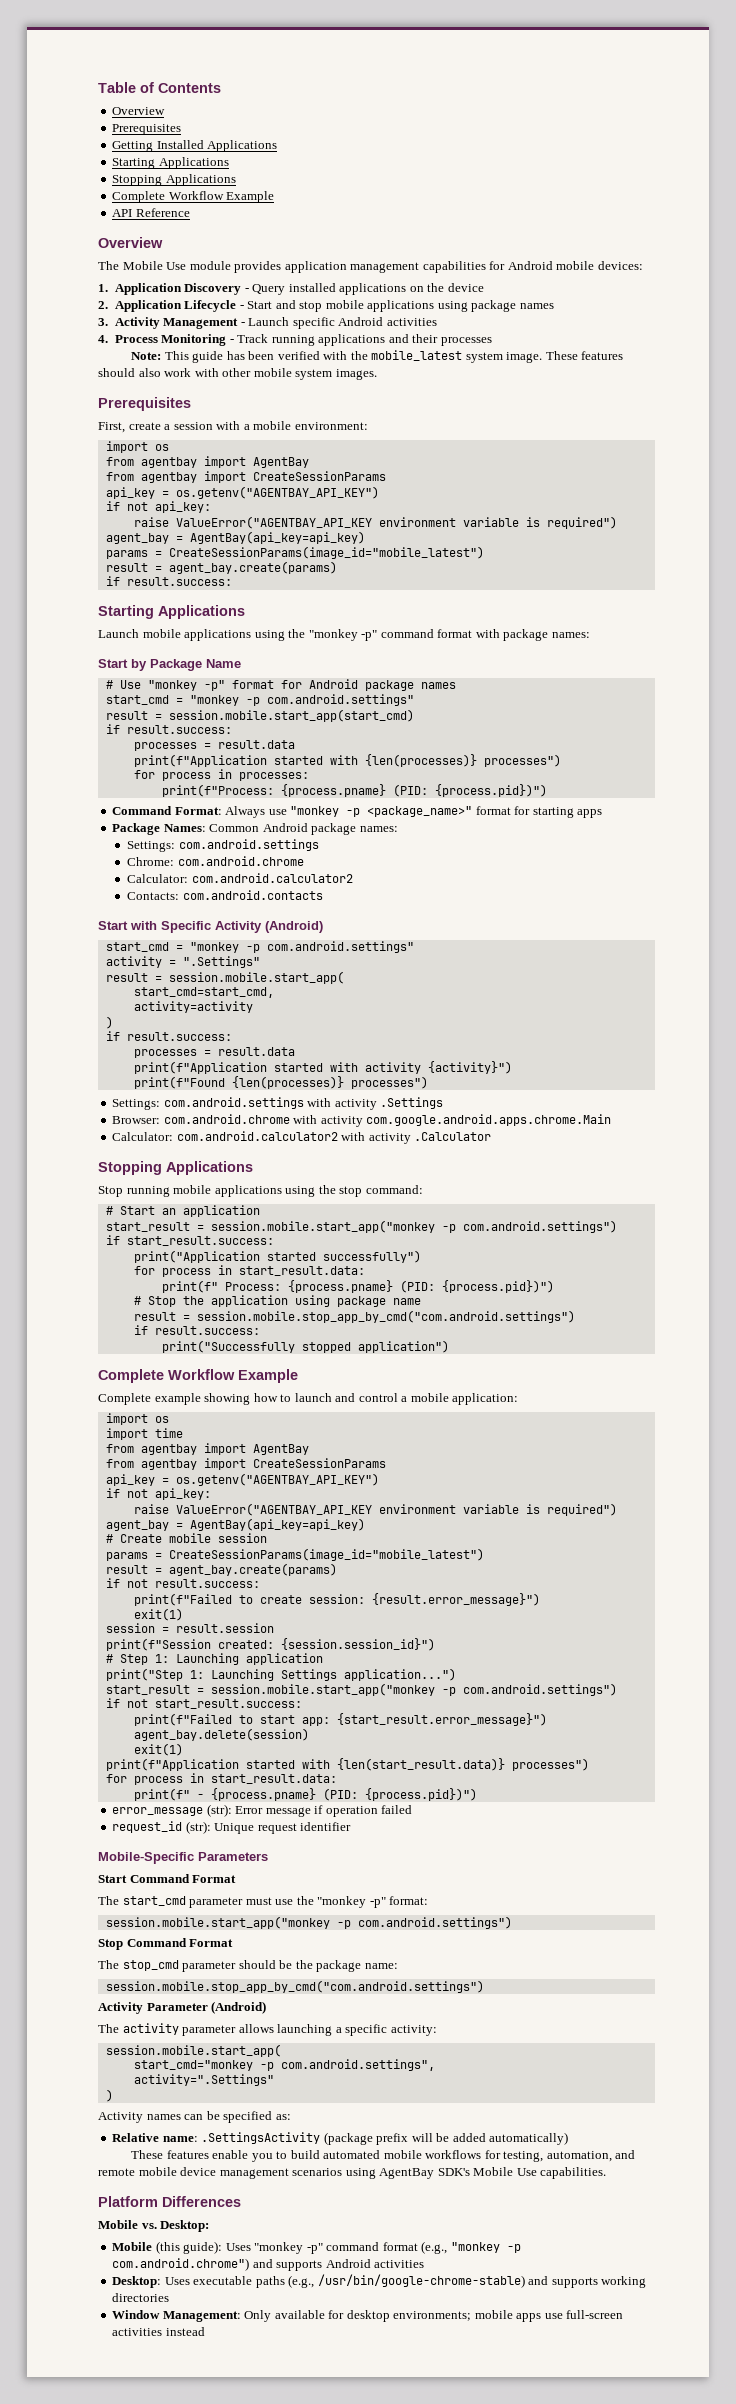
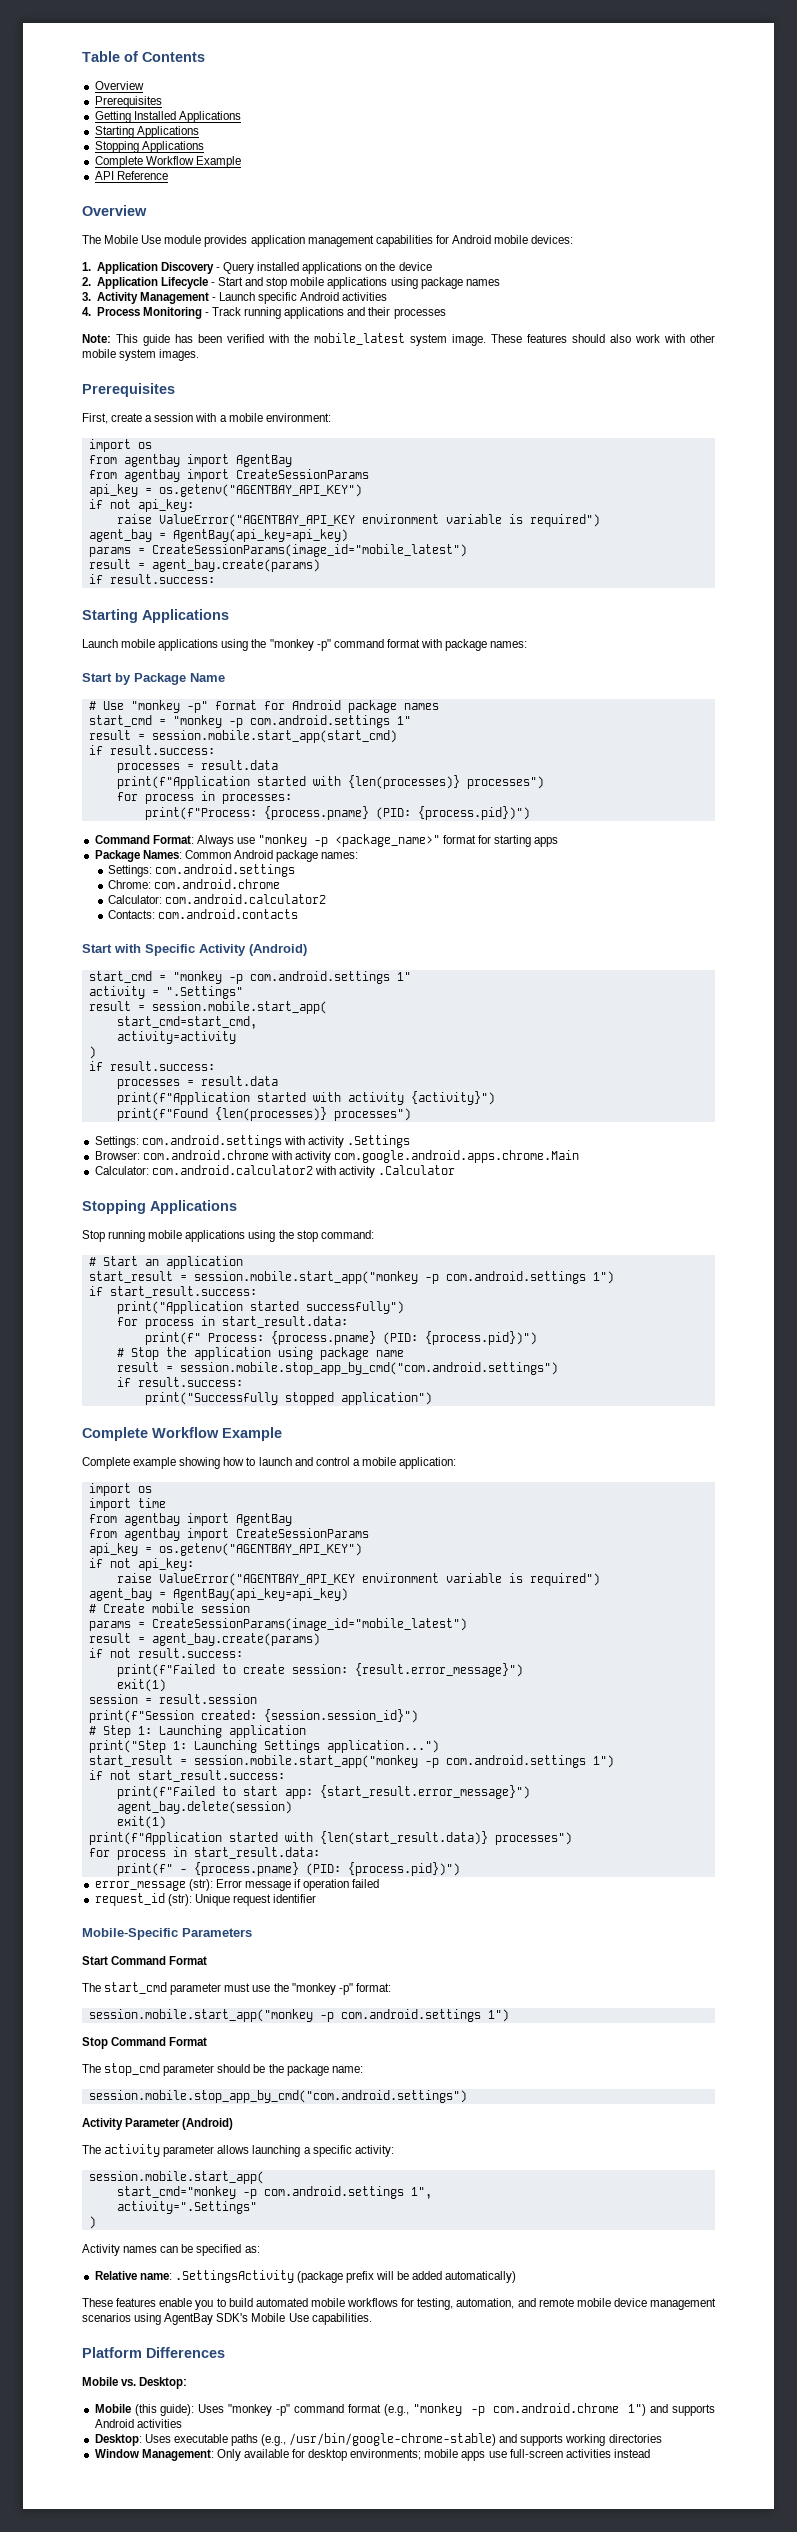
  # Use "monkey -p" format for Android package names
- start_cmd = "monkey -p com.android.settings"
+ start_cmd = "monkey -p com.android.settings 1"
  Start with Specific Activity (Android)
- start_cmd = "monkey -p com.android.settings"
+ start_cmd = "monkey -p com.android.settings 1"
  # Start an application
- start_result = session.mobile.start_app("monkey -p com.android.settings")
+ start_result = session.mobile.start_app("monkey -p com.android.settings 1")
  print("Step 1: Launching Settings application...")
- start_result = session.mobile.start_app("monkey -p com.android.settings")
+ start_result = session.mobile.start_app("monkey -p com.android.settings 1")
  The start_cmd parameter must use the "monkey -p" format:
- session.mobile.start_app("monkey -p com.android.settings")
+ session.mobile.start_app("monkey -p com.android.settings 1")
- start_cmd="monkey -p com.android.settings",
+ start_cmd="monkey -p com.android.settings 1",
- Mobile (this guide): Uses "monkey -p" command format (e.g., "monkey -p com.android.chrome") and supports Android activities
+ Mobile (this guide): Uses "monkey -p" command format (e.g., "monkey -p com.android.chrome 1") and supports Android activities

